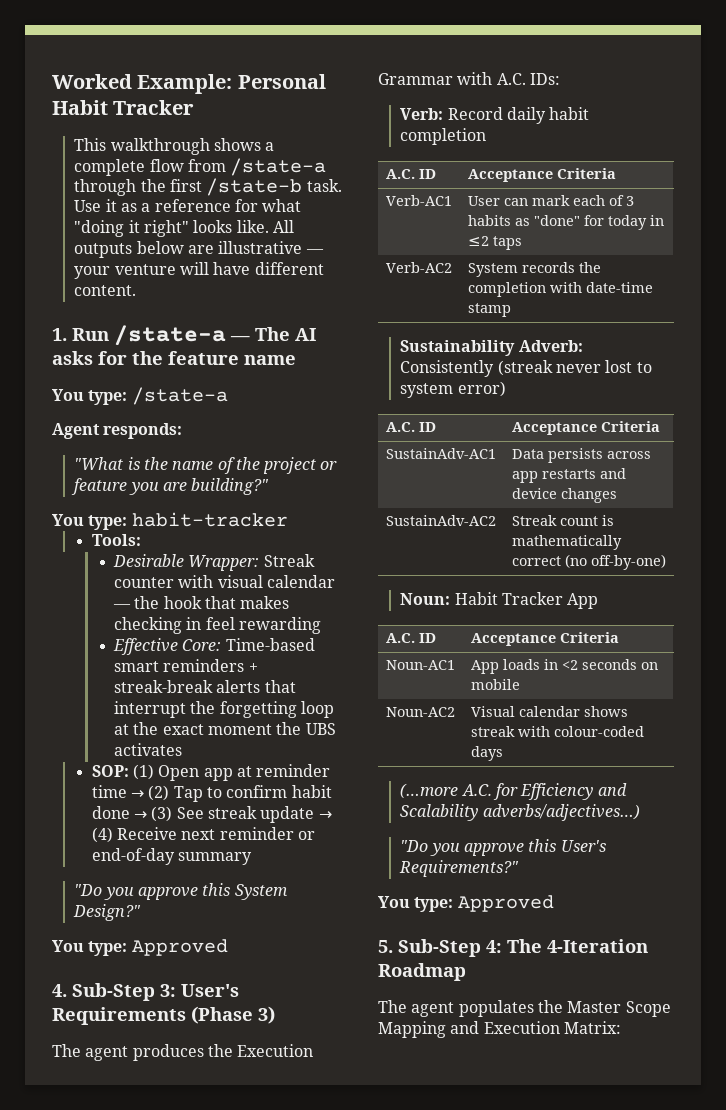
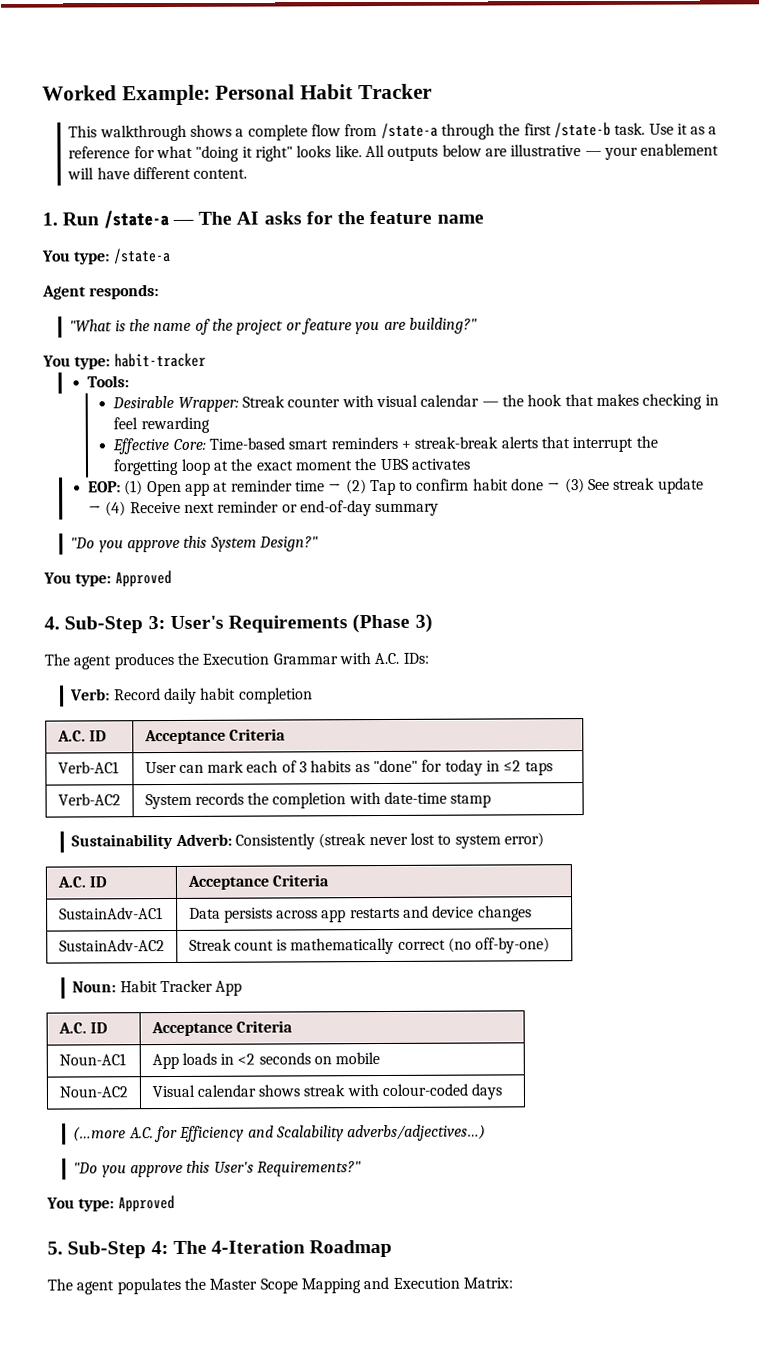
- All outputs below are illustrative — your venture will have different content.
+ All outputs below are illustrative — your enablement will have different content.
- SOP: (1) Open app at reminder time → (2) Tap to confirm habit done → (3) See streak update → (4) Receive next reminder or end-of-day summary
+ EOP: (1) Open app at reminder time → (2) Tap to confirm habit done → (3) See streak update → (4) Receive next reminder or end-of-day summary

